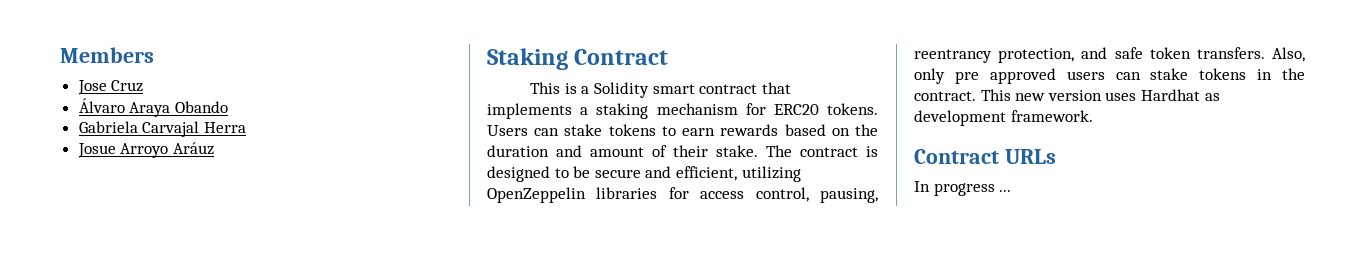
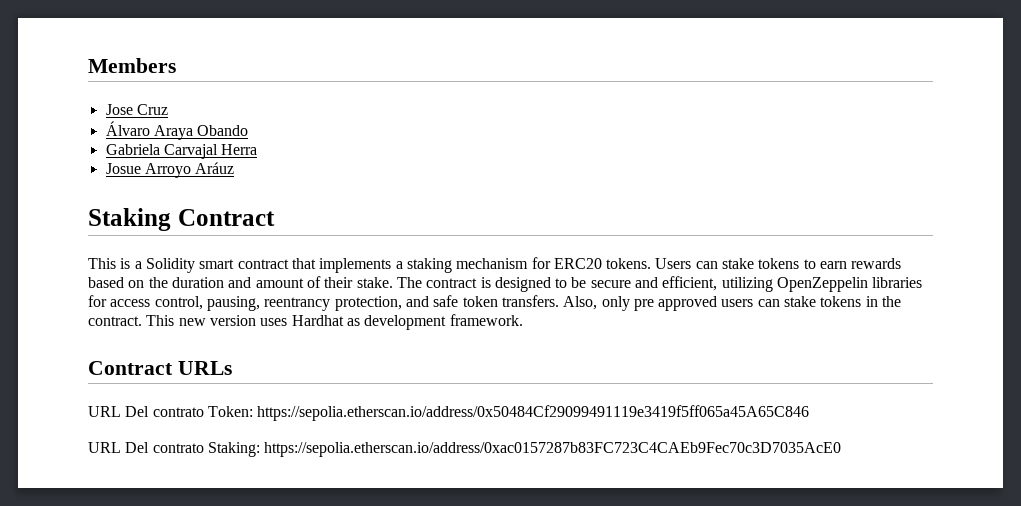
- In progress ...
+ URL Del contrato Token: https://sepolia.etherscan.io/address/0x50484Cf29099491119e3419f5ff065a45A65C846
+ URL Del contrato Staking: https://sepolia.etherscan.io/address/0xac0157287b83FC723C4CAEb9Fec70c3D7035AcE0

